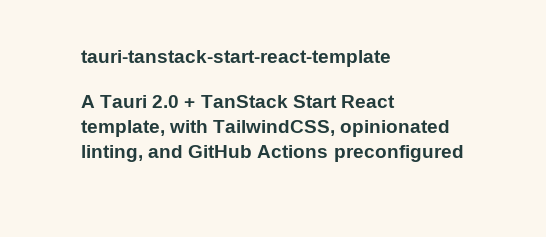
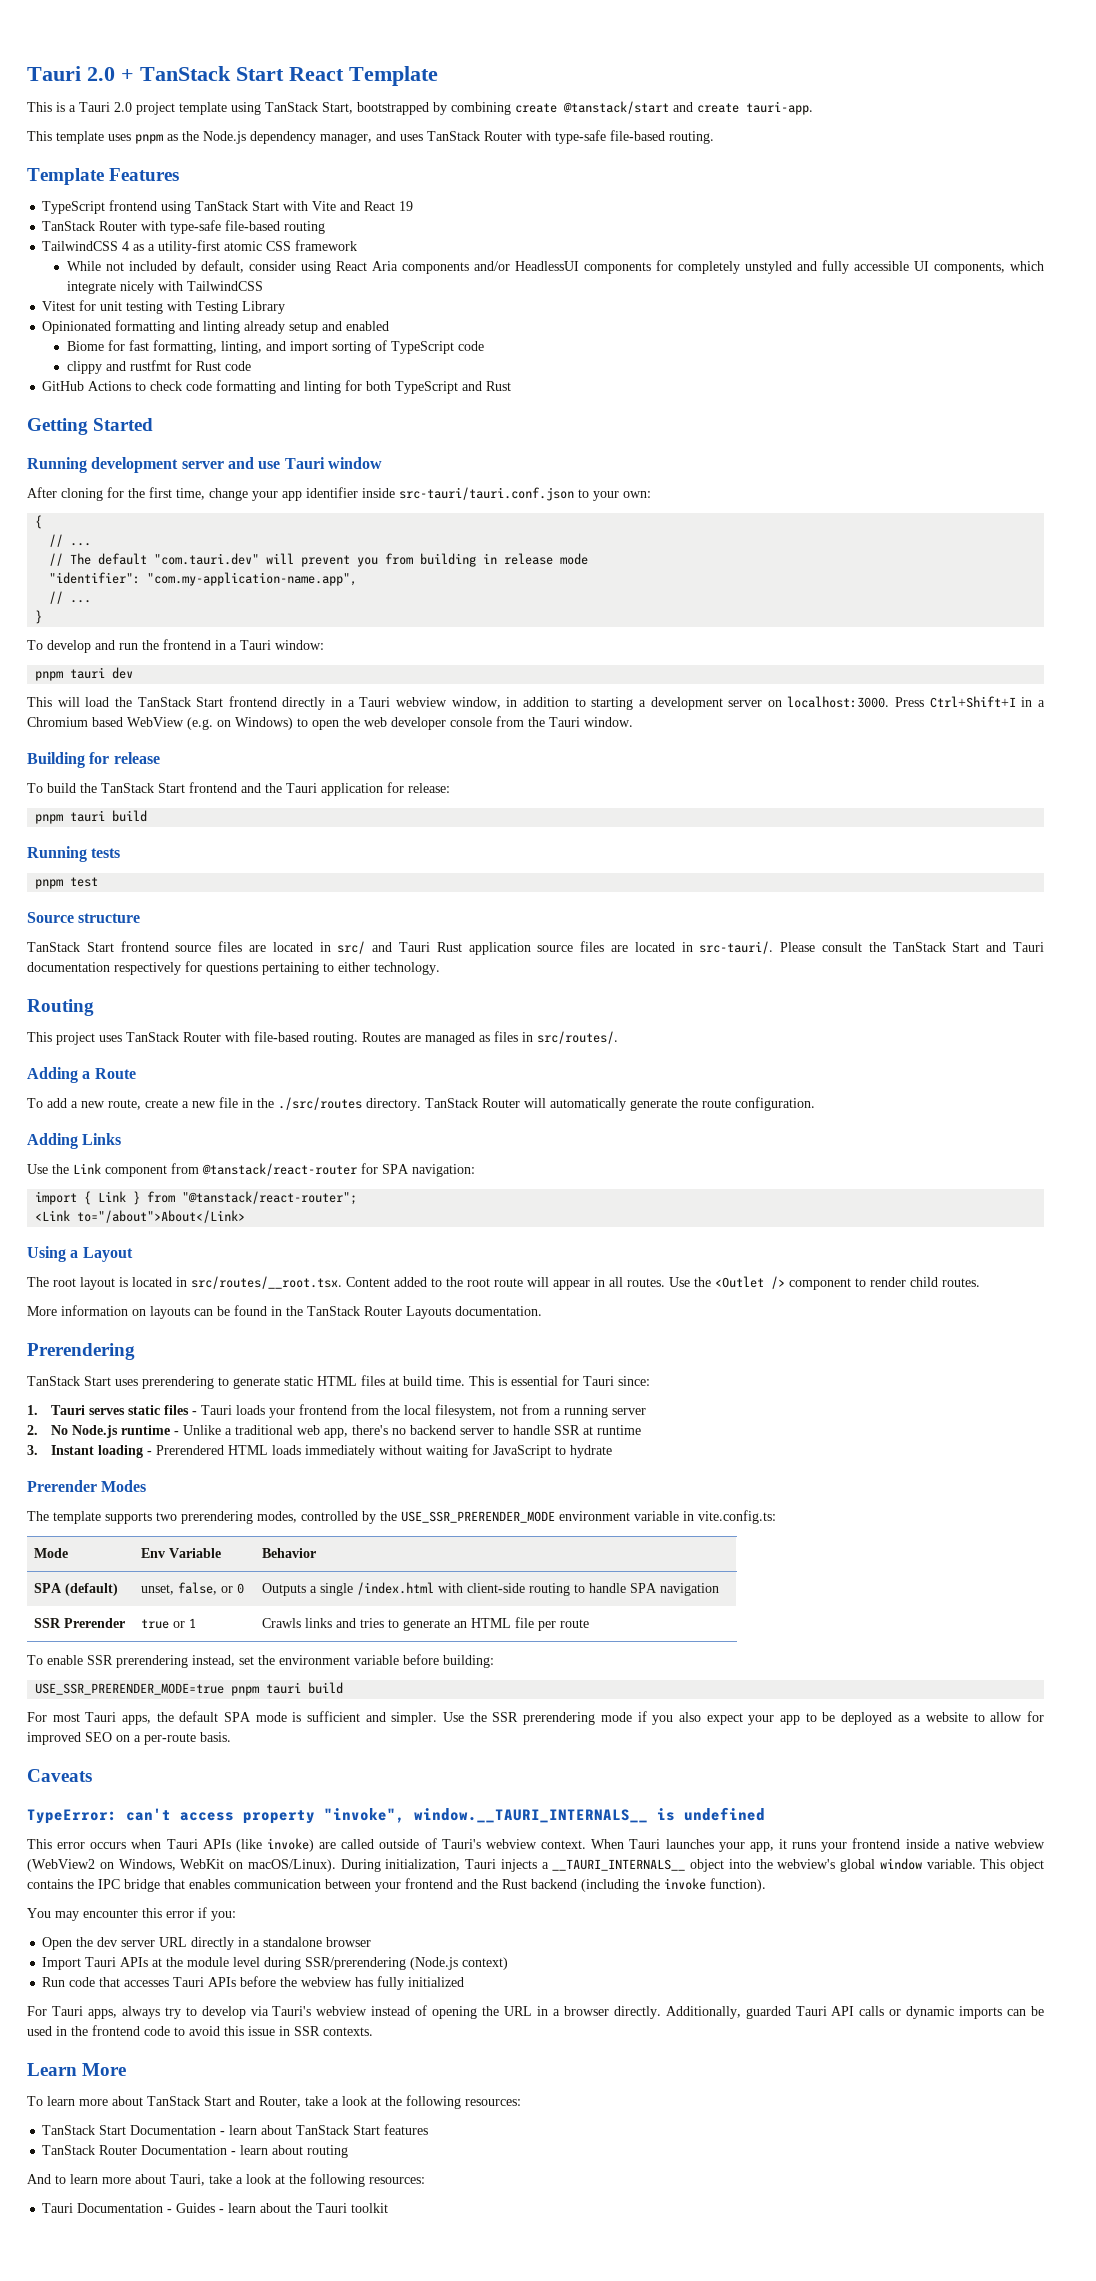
- tauri-tanstack-start-react-template
- A Tauri 2.0 + TanStack Start React template, with TailwindCSS, opinionated linting, and GitHub Actions preconfigured
+ Tauri 2.0 + TanStack Start React Template
+ This is a Tauri 2.0 project template using TanStack Start, bootstrapped by combining create @tanstack/start and create tauri-app.
+ This template uses pnpm as the Node.js dependency manager, and uses TanStack Router with type-safe file-based routing.
+ Template Features
+ TypeScript frontend using TanStack Start with Vite and React 19
+ TanStack Router with type-safe file-based routing
+ TailwindCSS 4 as a utility-first atomic CSS framework
+ While not included by default, consider using React Aria components and/or HeadlessUI components for completely unstyled and fully accessible UI components, which integrate nicely with TailwindCSS
+ Vitest for unit testing with Testing Library
+ Opinionated formatting and linting already setup and enabled
+ Biome for fast formatting, linting, and import sorting of TypeScript code
+ clippy and rustfmt for Rust code
+ GitHub Actions to check code formatting and linting for both TypeScript and Rust
+ Getting Started
+ Running development server and use Tauri window
+ After cloning for the first time, change your app identifier inside src-tauri/tauri.conf.json to your own:
+ {
+ // ...
+ // The default "com.tauri.dev" will prevent you from building in release mode
+ "identifier": "com.my-application-name.app",
+ // ...
+ }
+ To develop and run the frontend in a Tauri window:
+ pnpm tauri dev
+ This will load the TanStack Start frontend directly in a Tauri webview window, in addition to starting a development server on localhost:3000. Press Ctrl+Shift+I in a Chromium based WebView (e.g. on Windows) to open the web developer console from the Tauri window.
+ Building for release
+ To build the TanStack Start frontend and the Tauri application for release:
+ pnpm tauri build
+ Running tests
+ pnpm test
+ Source structure
+ TanStack Start frontend source files are located in src/ and Tauri Rust application source files are located in src-tauri/. Please consult the TanStack Start and Tauri documentation respectively for questions pertaining to either technology.
+ Routing
+ This project uses TanStack Router with file-based routing. Routes are managed as files in src/routes/.
+ Adding a Route
+ To add a new route, create a new file in the ./src/routes directory. TanStack Router will automatically generate the route configuration.
+ Adding Links
+ Use the Link component from @tanstack/react-router for SPA navigation:
+ import { Link } from "@tanstack/react-router";
+ <Link to="/about">About</Link>
+ Using a Layout
+ The root layout is located in src/routes/__root.tsx. Content added to the root route will appear in all routes. Use the <Outlet /> component to render child routes.
+ More information on layouts can be found in the TanStack Router Layouts documentation.
+ Prerendering
+ TanStack Start uses prerendering to generate static HTML files at build time. This is essential for Tauri since:
+ 1. Tauri serves static files - Tauri loads your frontend from the local filesystem, not from a running server
+ 2. No Node.js runtime - Unlike a traditional web app, there's no backend server to handle SSR at runtime
+ 3. Instant loading - Prerendered HTML loads immediately without waiting for JavaScript to hydrate
+ Prerender Modes
+ The template supports two prerendering modes, controlled by the USE_SSR_PRERENDER_MODE environment variable in vite.config.ts:
+ Mode | Env Variable | Behavior
+ SPA (default) | unset, false, or 0 | Outputs a single /index.html with client-side routing to handle SPA navigation
+ SSR Prerender | true or 1 | Crawls links and tries to generate an HTML file per route
+ To enable SSR prerendering instead, set the environment variable before building:
+ USE_SSR_PRERENDER_MODE=true pnpm tauri build
+ For most Tauri apps, the default SPA mode is sufficient and simpler. Use the SSR prerendering mode if you also expect your app to be deployed as a website to allow for improved SEO on a per-route basis.
+ Caveats
+ TypeError: can't access property "invoke", window.__TAURI_INTERNALS__ is undefined
+ This error occurs when Tauri APIs (like invoke) are called outside of Tauri's webview context. When Tauri launches your app, it runs your frontend inside a native webview (WebView2 on Windows, WebKit on macOS/Linux). During initialization, Tauri injects a __TAURI_INTERNALS__ object into the webview's global window variable. This object contains the IPC bridge that enables communication between your frontend and the Rust backend (including the invoke function).
+ You may encounter this error if you:
+ Open the dev server URL directly in a standalone browser
+ Import Tauri APIs at the module level during SSR/prerendering (Node.js context)
+ Run code that accesses Tauri APIs before the webview has fully initialized
+ For Tauri apps, always try to develop via Tauri's webview instead of opening the URL in a browser directly. Additionally, guarded Tauri API calls or dynamic imports can be used in the frontend code to avoid this issue in SSR contexts.
+ Learn More
+ To learn more about TanStack Start and Router, take a look at the following resources:
+ TanStack Start Documentation - learn about TanStack Start features
+ TanStack Router Documentation - learn about routing
+ And to learn more about Tauri, take a look at the following resources:
+ Tauri Documentation - Guides - learn about the Tauri toolkit

